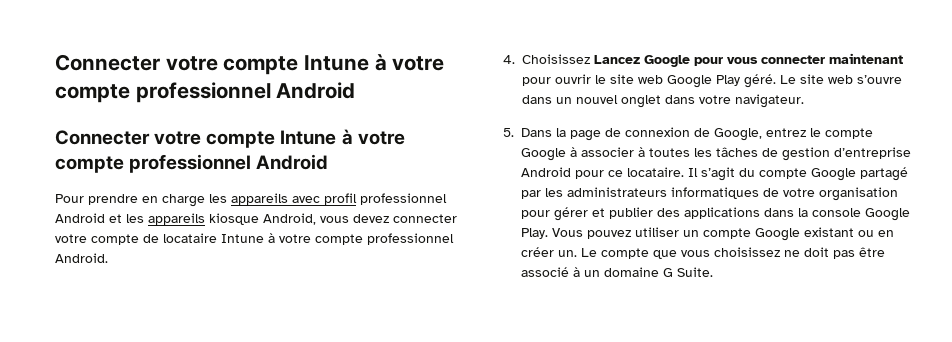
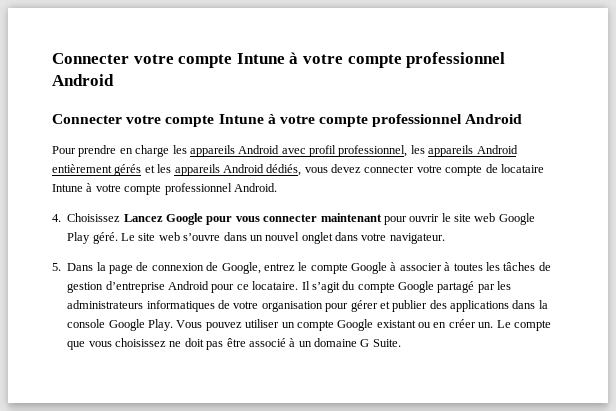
- Pour prendre en charge les appareils avec profil professionnel Android et les appareils kiosque Android, vous devez connecter votre compte de locataire Intune à votre compte professionnel Android.
+ Pour prendre en charge les appareils Android avec profil professionnel, les appareils Android entièrement gérés et les appareils Android dédiés, vous devez connecter votre compte de locataire Intune à votre compte professionnel Android.

